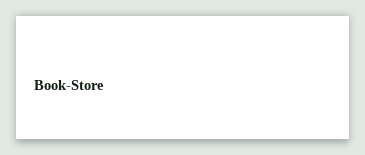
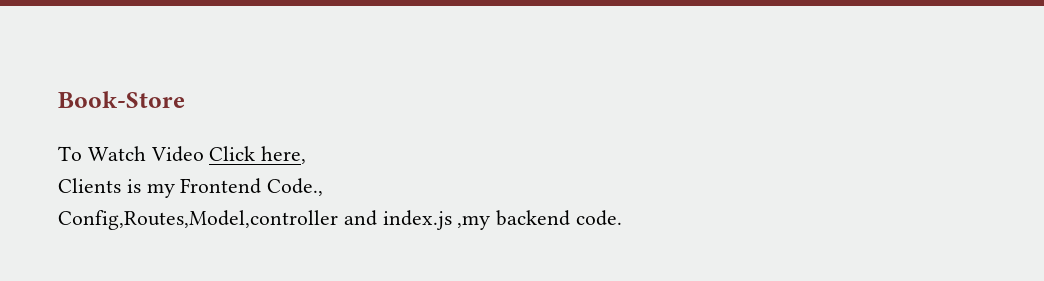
+ To Watch Video Click here,
+ Clients is my Frontend Code.,
+ Config,Routes,Model,controller and index.js ,my backend code.

